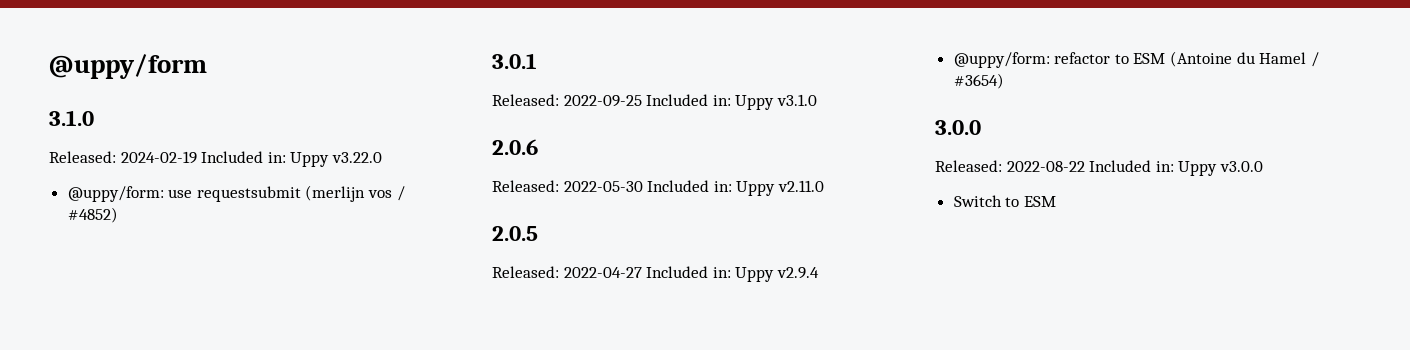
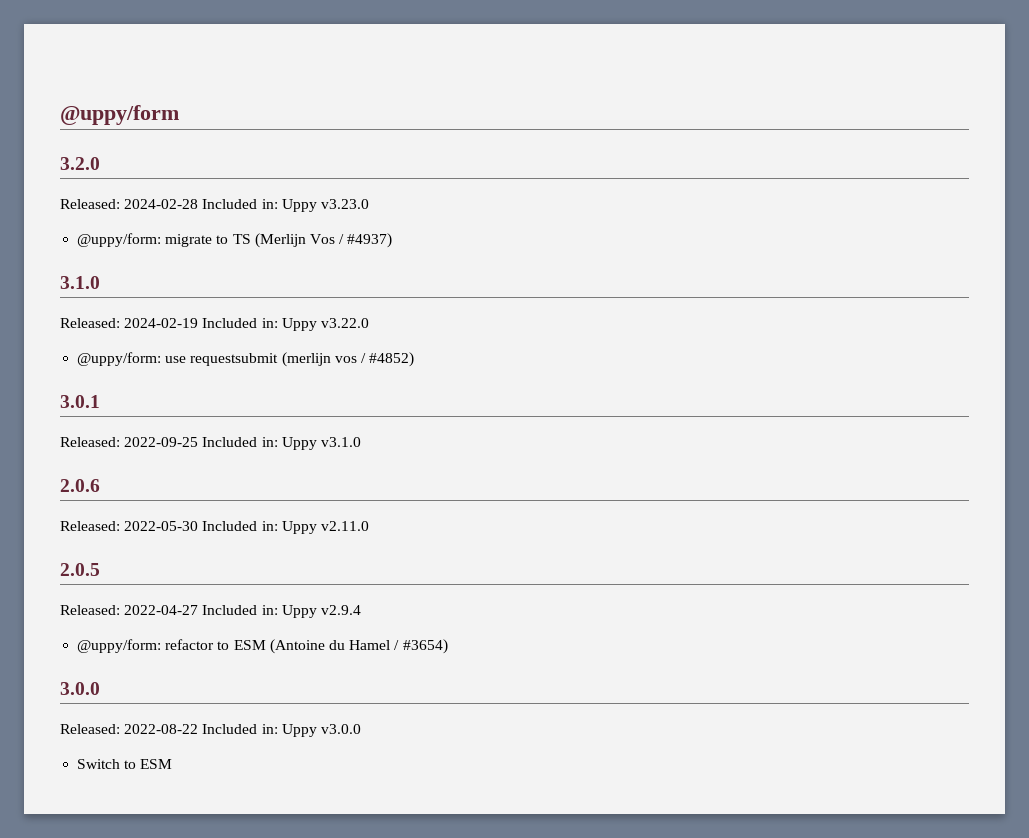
+ 3.2.0
+ Released: 2024-02-28 Included in: Uppy v3.23.0
+ @uppy/form: migrate to TS (Merlijn Vos / #4937)

